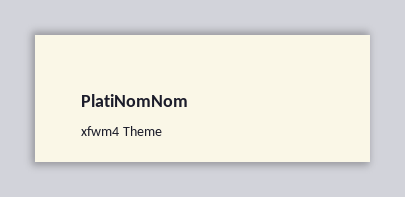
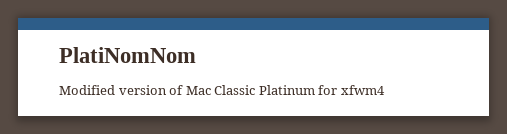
- xfwm4 Theme
+ Modified version of Mac Classic Platinum for xfwm4

